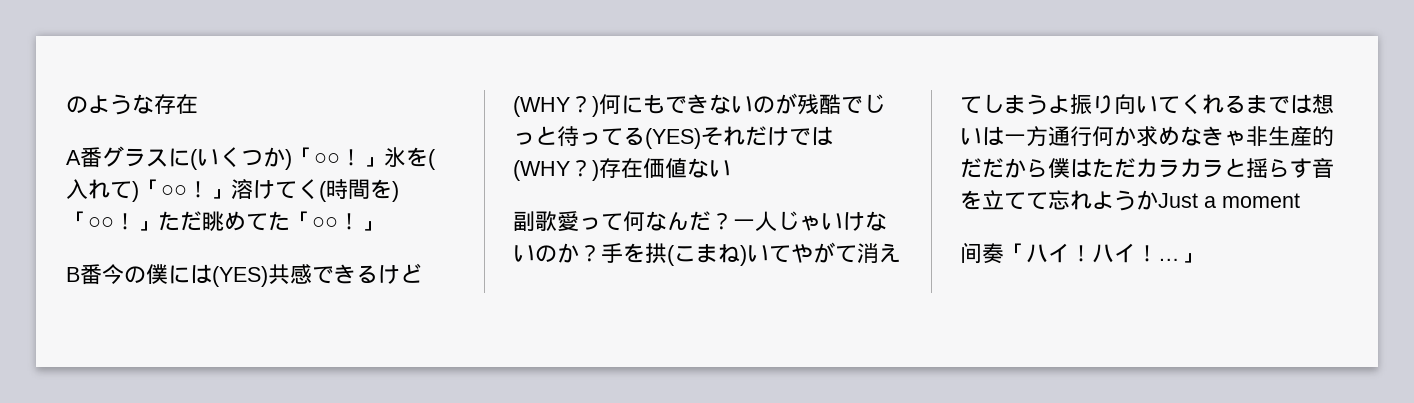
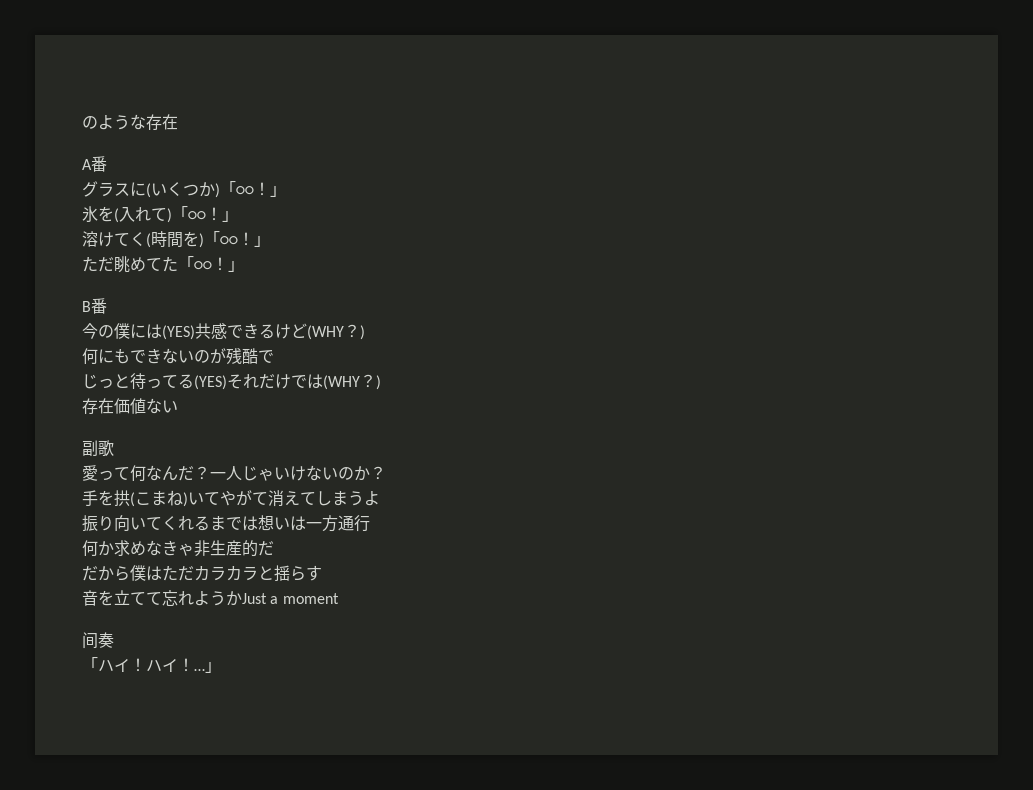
- A番グラスに(いくつか)「○○！」氷を(入れて)「○○！」溶けてく(時間を)「○○！」ただ眺めてた「○○！」
+ A番
+ グラスに(いくつか)「○○！」
+ 氷を(入れて)「○○！」
+ 溶けてく(時間を)「○○！」
+ ただ眺めてた「○○！」
- B番今の僕には(YES)共感できるけど(WHY？)何にもできないのが残酷でじっと待ってる(YES)それだけでは(WHY？)存在価値ない
+ B番
+ 今の僕には(YES)共感できるけど(WHY？)
+ 何にもできないのが残酷で
+ じっと待ってる(YES)それだけでは(WHY？)
+ 存在価値ない
- 副歌愛って何なんだ？
+ 副歌
+ 愛って何なんだ？
- 一人じゃいけないのか？手を拱(こまね)いてやがて消えてしまうよ振り向いてくれるまでは想いは一方通行何か求めなきゃ非生産的だだから僕はただカラカラと揺らす音を立てて忘れようかJust a moment
+ 一人じゃいけないのか？
+ 手を拱(こまね)いてやがて消えてしまうよ
+ 振り向いてくれるまでは想いは一方通行
+ 何か求めなきゃ非生産的だ
+ だから僕はただカラカラと揺らす
+ 音を立てて忘れようかJust a moment
- 间奏「ハイ！
+ 间奏
+ 「ハイ！

